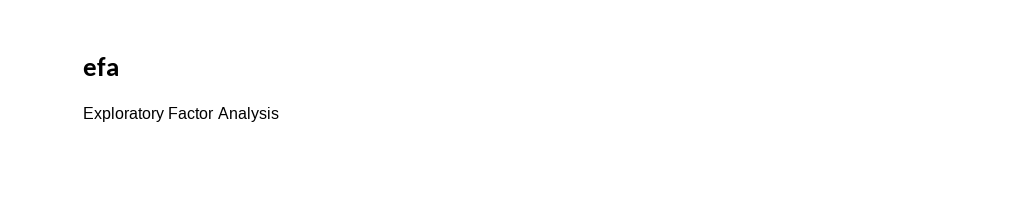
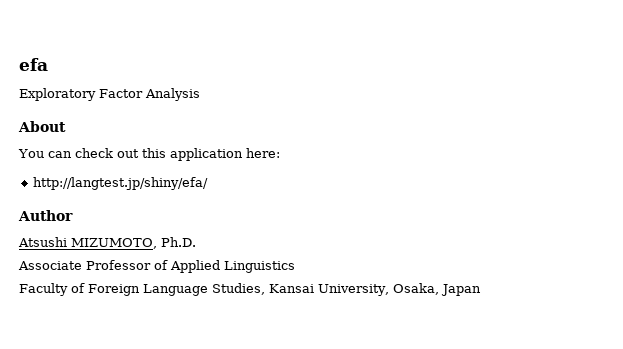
+ About
+ You can check out this application here:
+ http://langtest.jp/shiny/efa/
+ Author
+ Atsushi MIZUMOTO, Ph.D.
+ Associate Professor of Applied Linguistics
+ Faculty of Foreign Language Studies, Kansai University, Osaka, Japan

